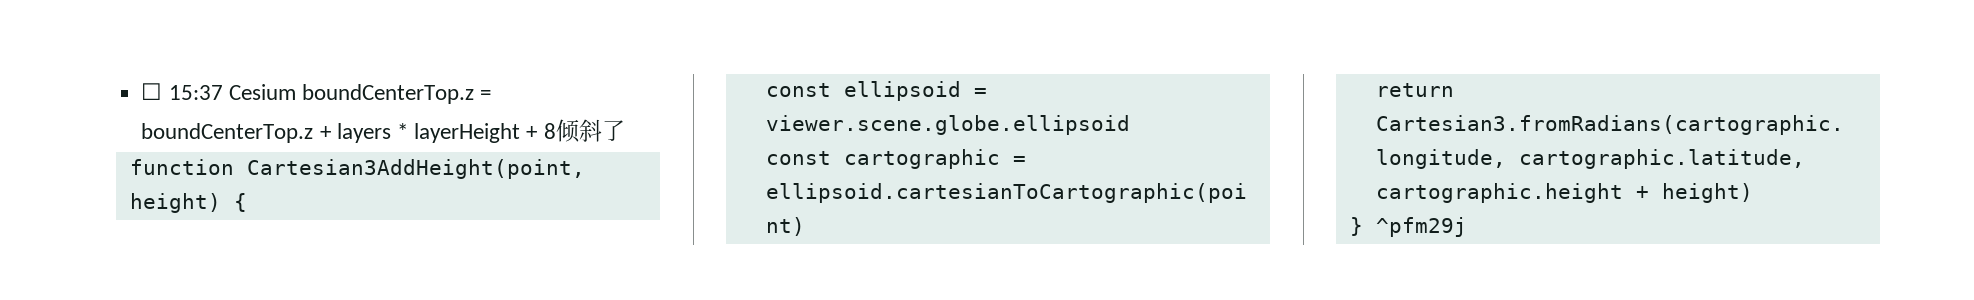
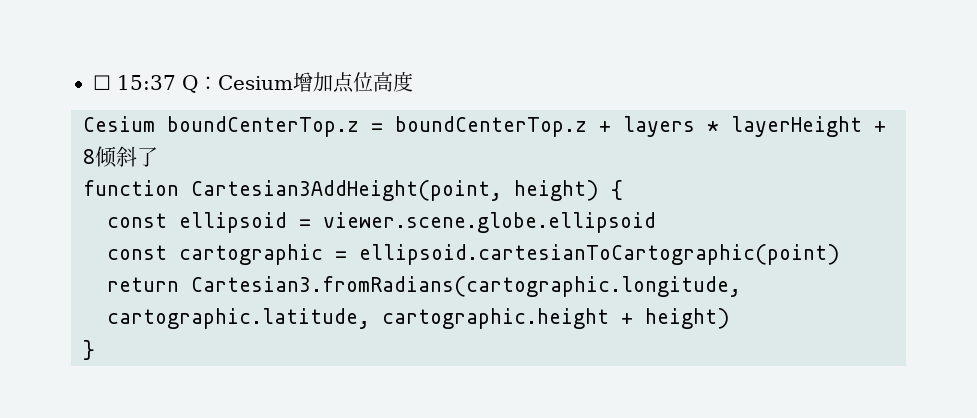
- ☐ 15:37 Cesium boundCenterTop.z = boundCenterTop.z + layers * layerHeight + 8倾斜了
+ ☐ 15:37 Q：Cesium增加点位高度
+ Cesium boundCenterTop.z = boundCenterTop.z + layers * layerHeight + 8倾斜了
- } ^pfm29j
+ }

